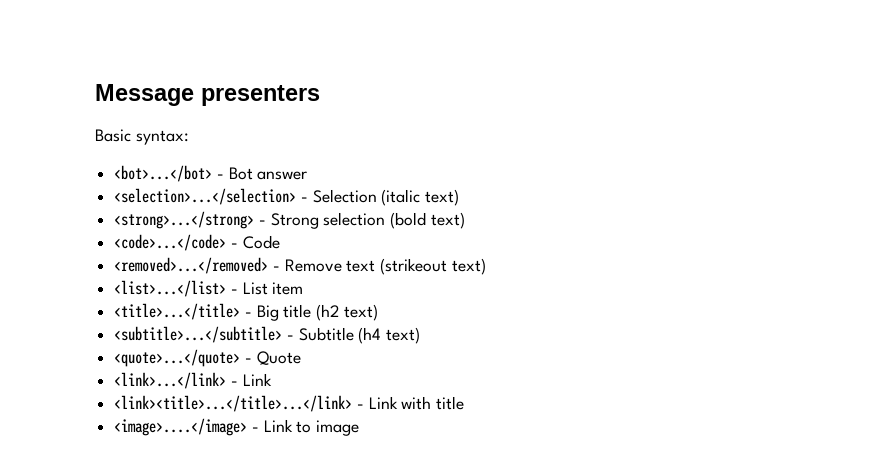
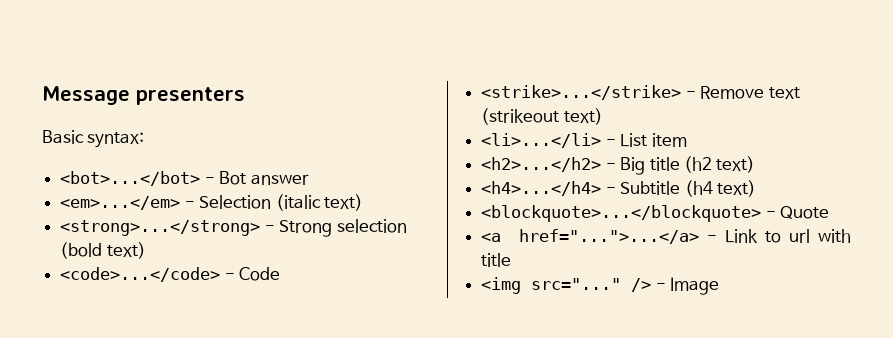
- <selection>...</selection> - Selection (italic text)
+ <em>...</em> - Selection (italic text)
- <removed>...</removed> - Remove text (strikeout text)
+ <strike>...</strike> - Remove text (strikeout text)
- <list>...</list> - List item
+ <li>...</li> - List item
- <title>...</title> - Big title (h2 text)
+ <h2>...</h2> - Big title (h2 text)
- <subtitle>...</subtitle> - Subtitle (h4 text)
+ <h4>...</h4> - Subtitle (h4 text)
- <quote>...</quote> - Quote
+ <blockquote>...</blockquote> - Quote
- <link>...</link> - Link
- <link><title>...</title>...</link> - Link with title
+ <a href="...">...</a> - Link to url with title
- <image>....</image> - Link to image
+ <img src="..." /> - Image

